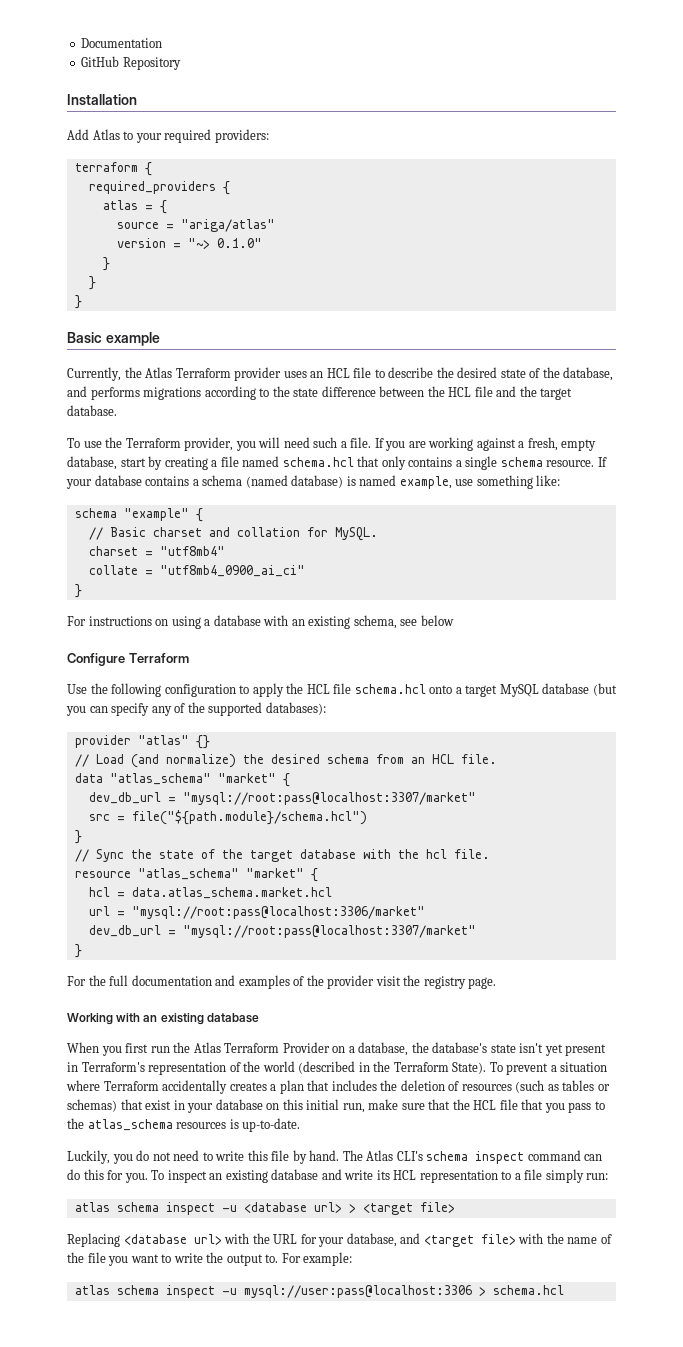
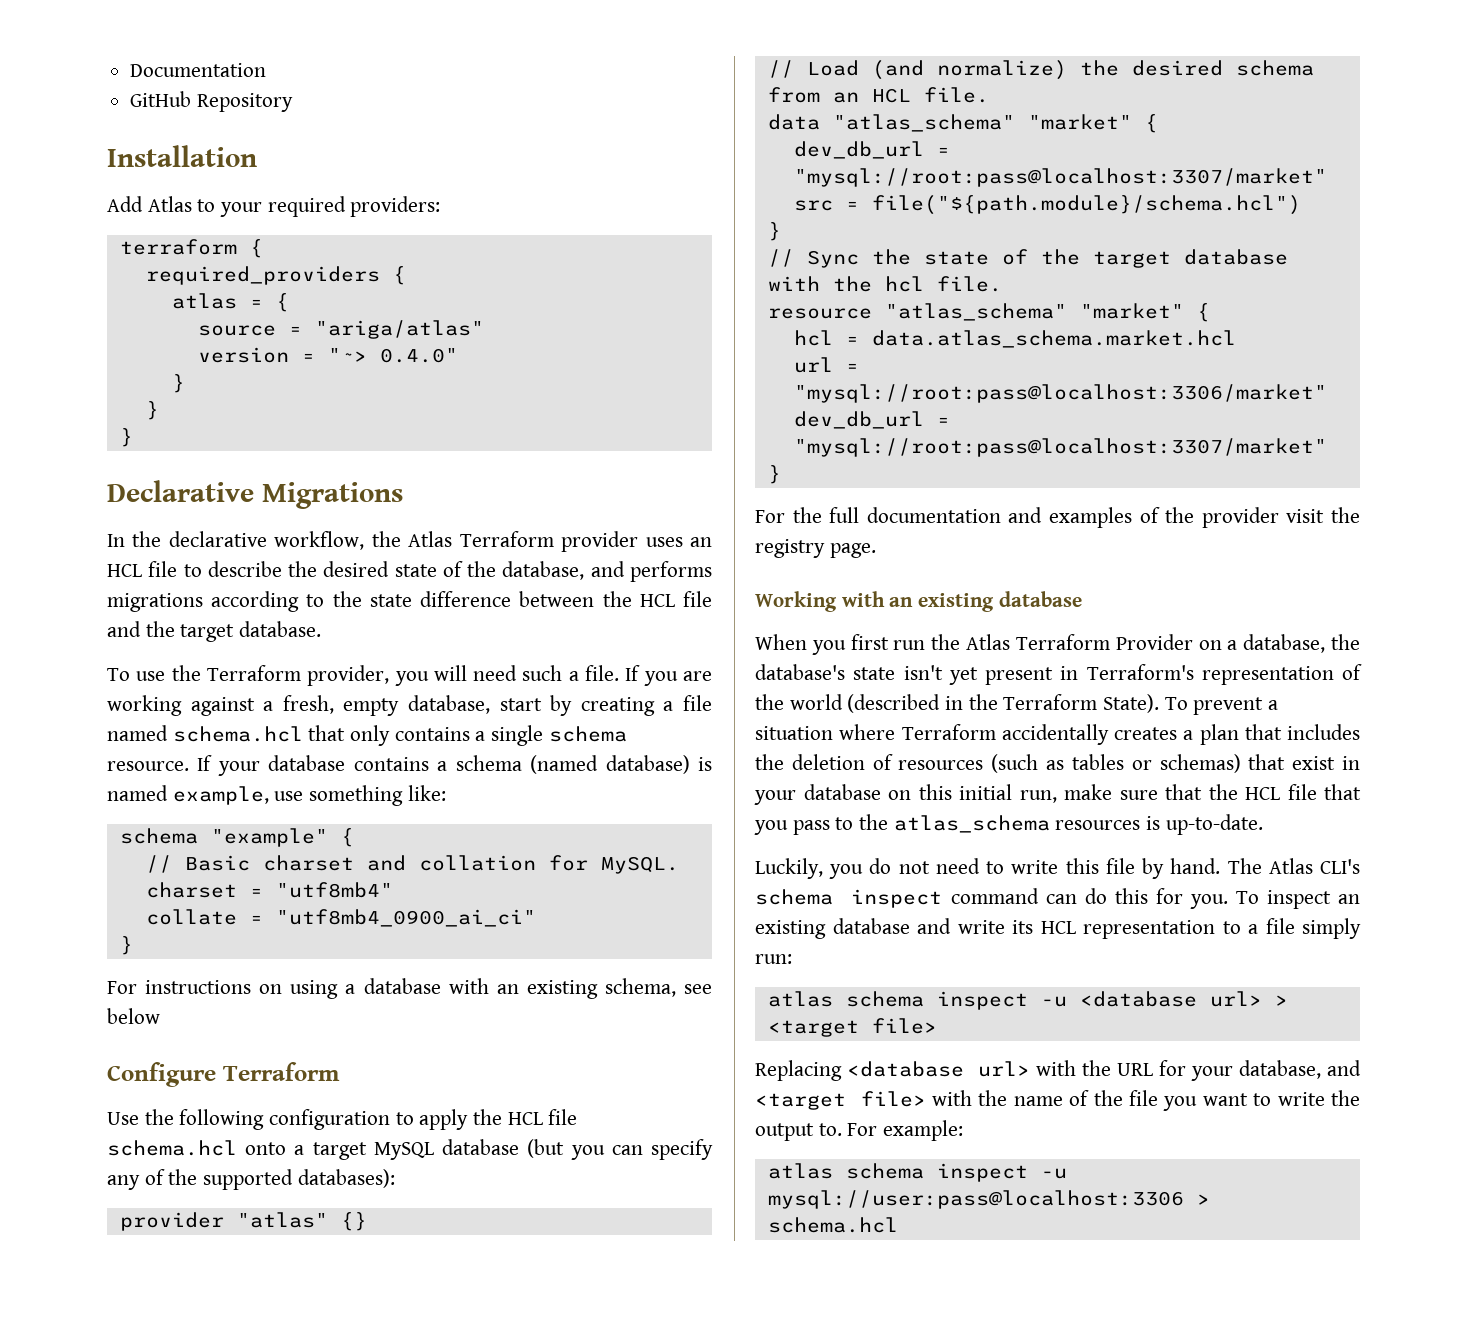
- version = "~> 0.1.0"
+ version = "~> 0.4.0"
- Basic example
- Currently, the Atlas Terraform provider uses an HCL file to describe the desired state of the database, and performs migrations according to the state difference between the HCL file and the target database.
+ Declarative Migrations
+ In the declarative workflow, the Atlas Terraform provider uses an HCL file to describe the desired state of the database, and performs migrations according to the state difference between the HCL file and the target database.

